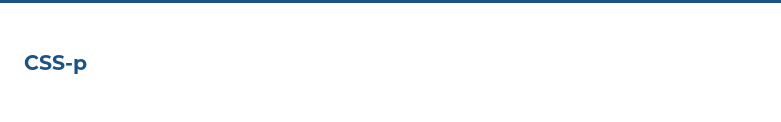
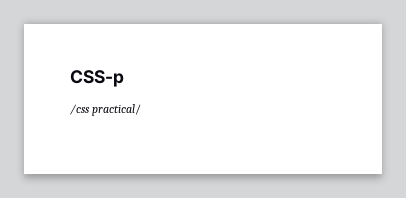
+ /css practical/

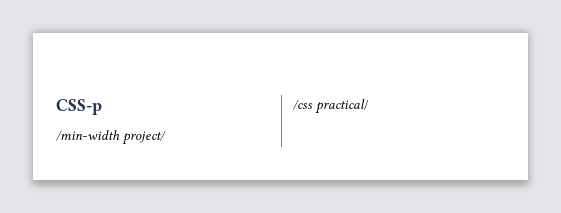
+ /min-width project/

